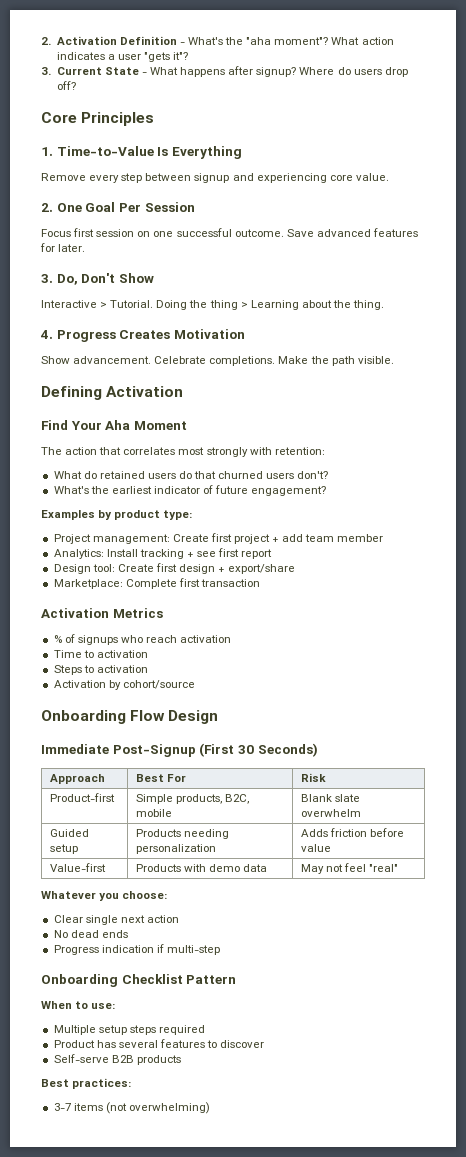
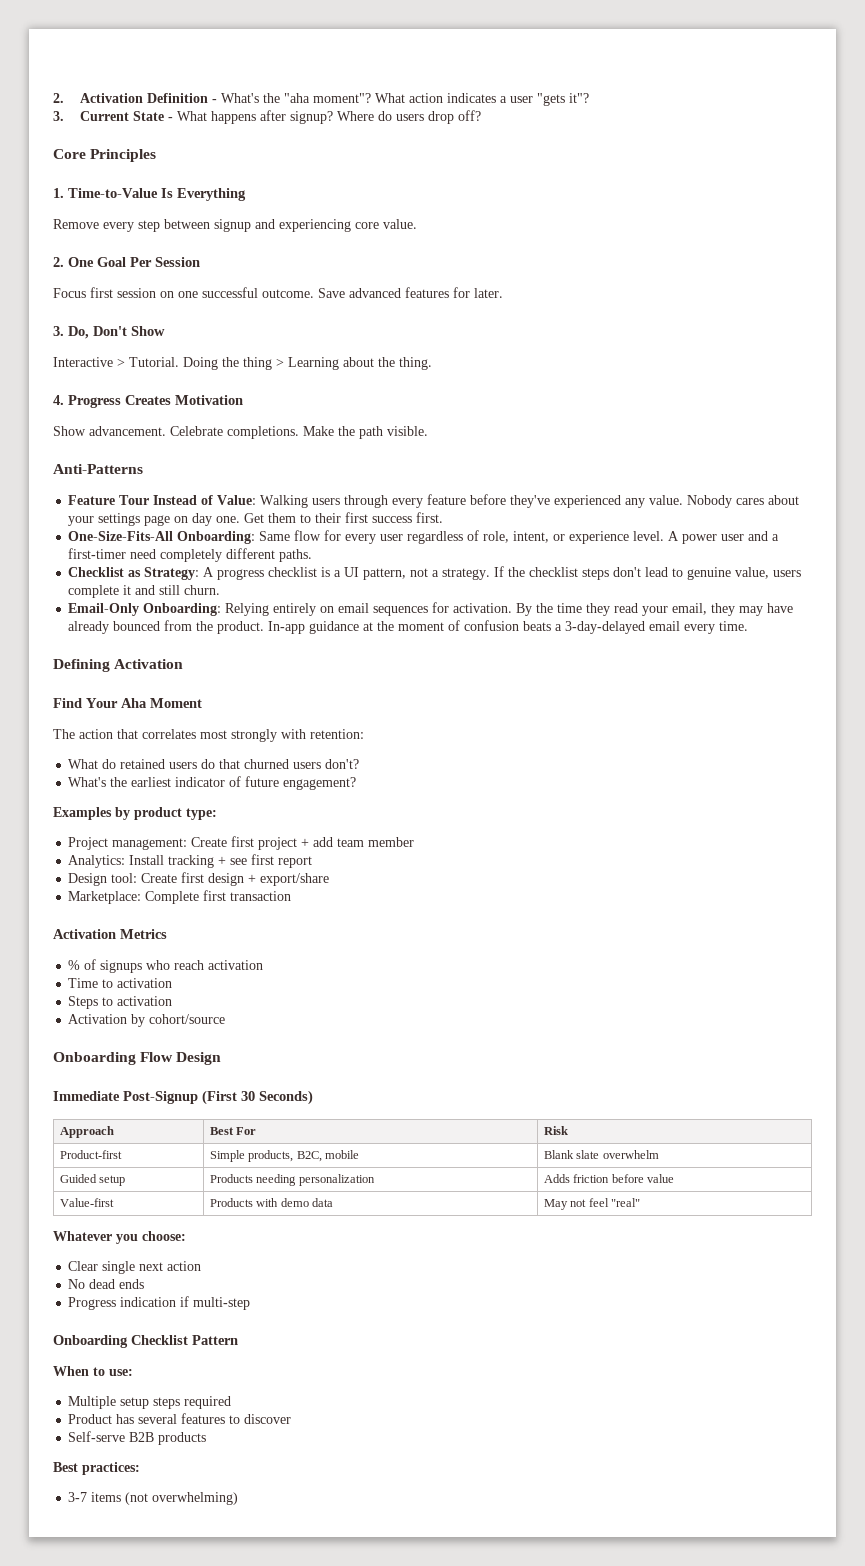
+ Anti-Patterns
+ Feature Tour Instead of Value: Walking users through every feature before they've experienced any value. Nobody cares about your settings page on day one. Get them to their first success first.
+ One-Size-Fits-All Onboarding: Same flow for every user regardless of role, intent, or experience level. A power user and a first-timer need completely different paths.
+ Checklist as Strategy: A progress checklist is a UI pattern, not a strategy. If the checklist steps don't lead to genuine value, users complete it and still churn.
+ Email-Only Onboarding: Relying entirely on email sequences for activation. By the time they read your email, they may have already bounced from the product. In-app guidance at the moment of confusion beats a 3-day-delayed email every time.

